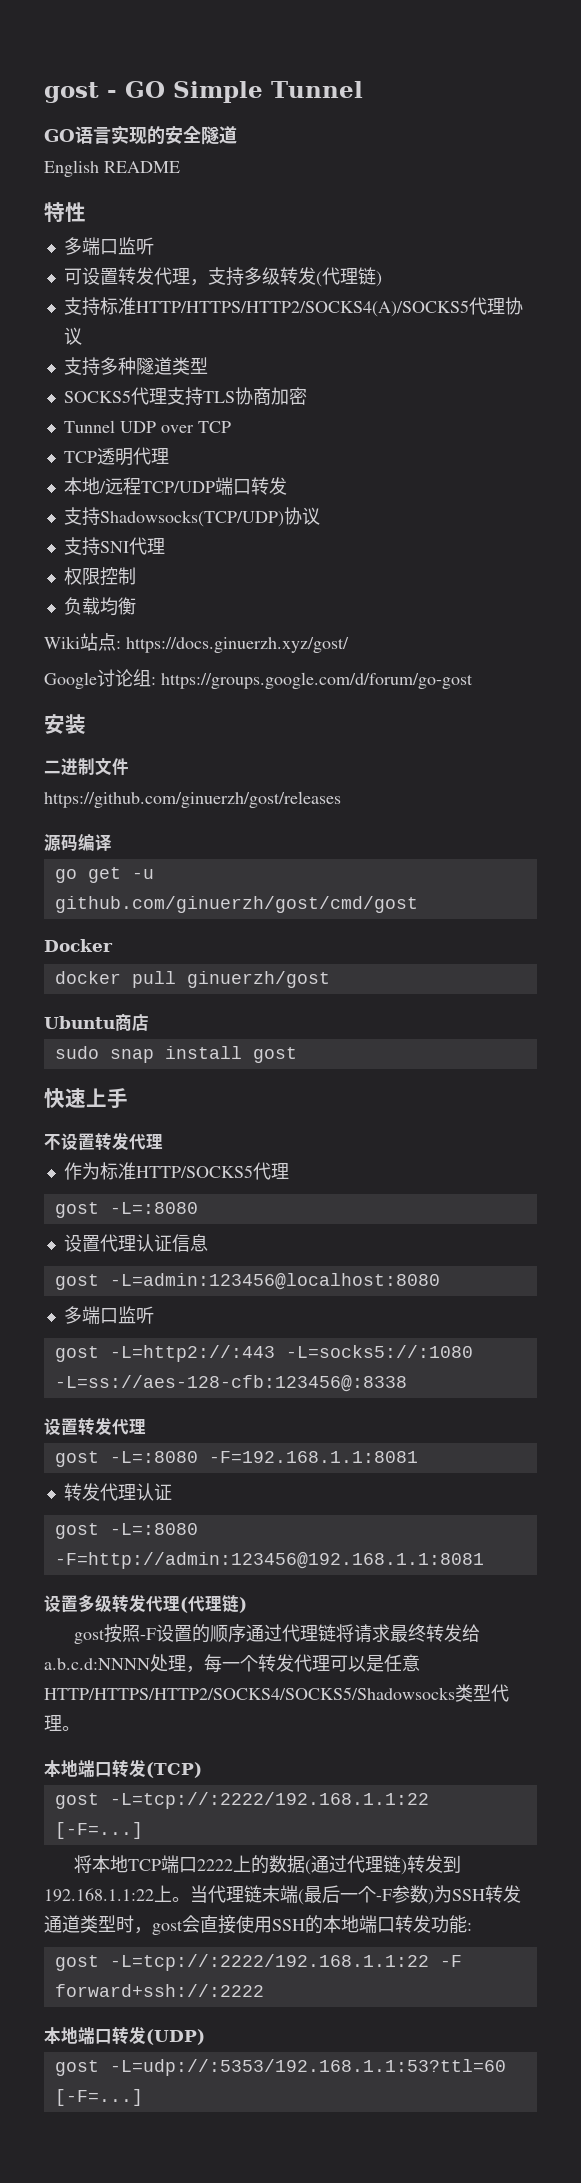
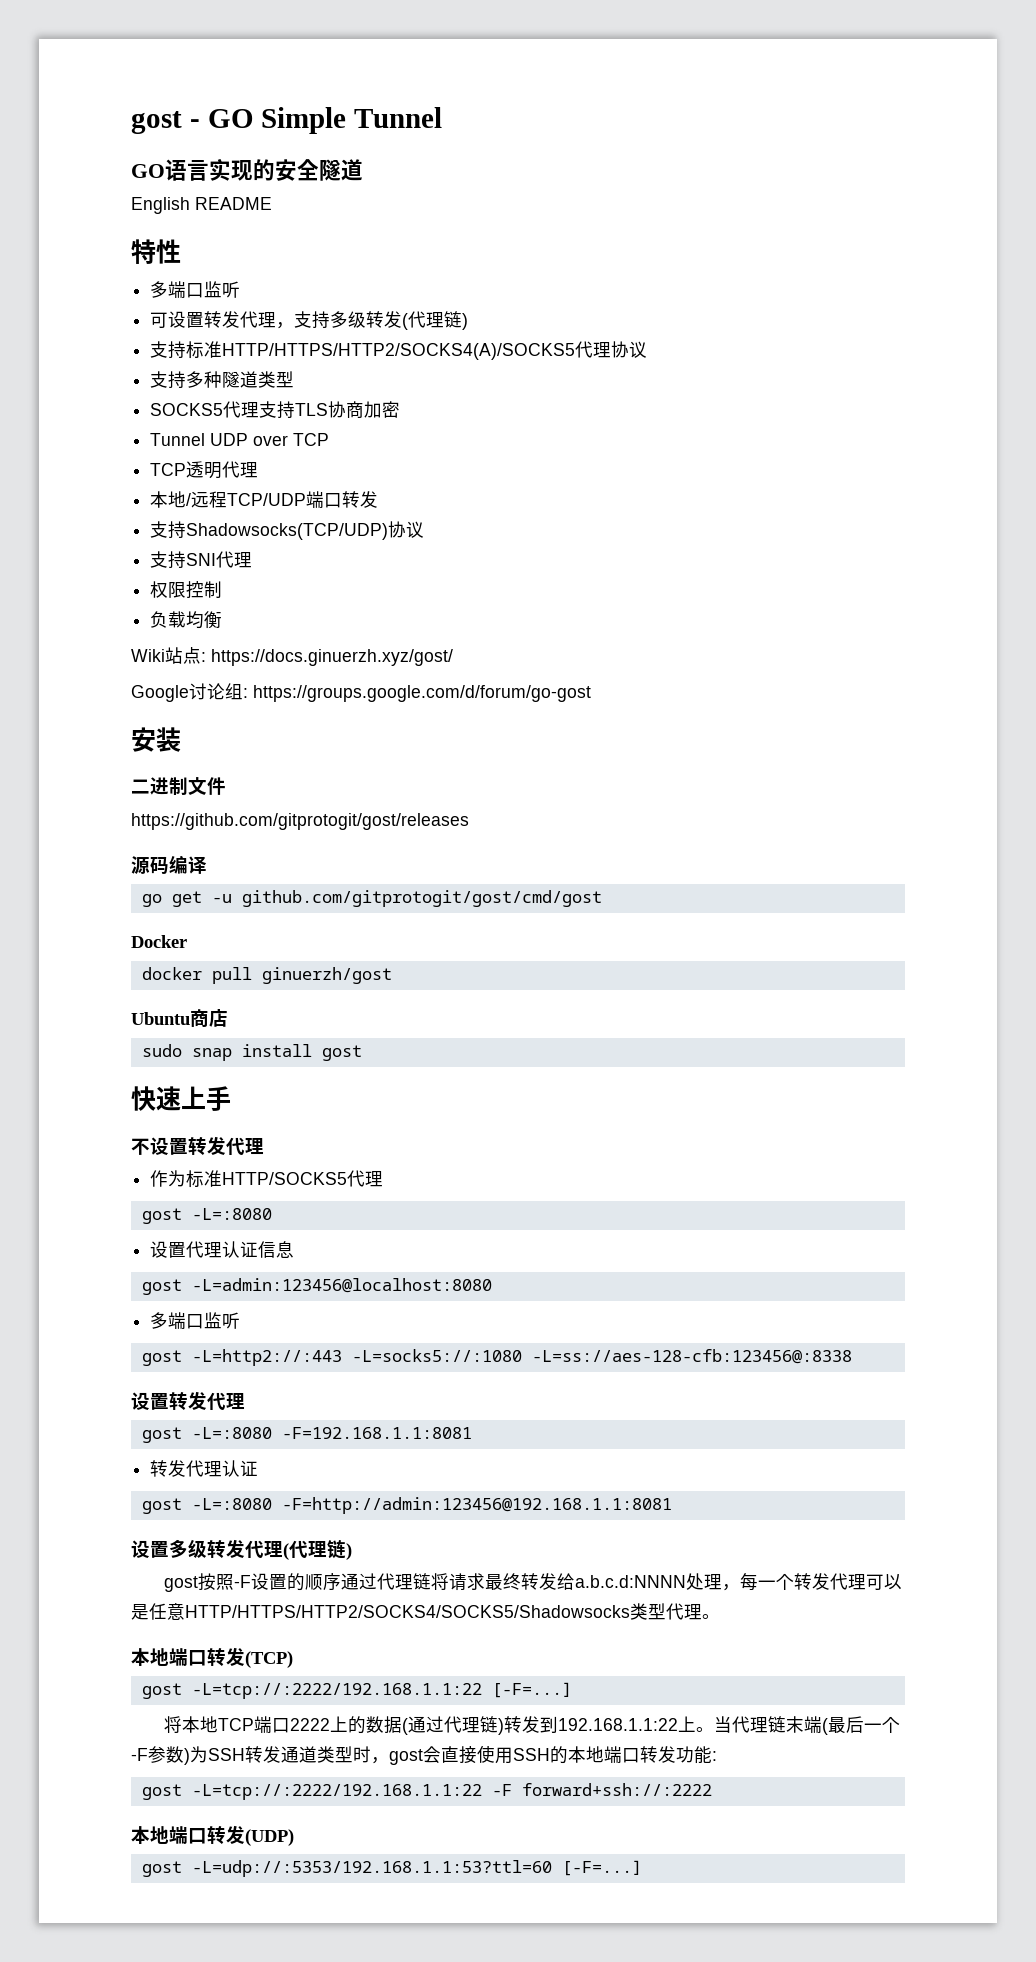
- https://github.com/ginuerzh/gost/releases
+ https://github.com/gitprotogit/gost/releases
- go get -u github.com/ginuerzh/gost/cmd/gost
+ go get -u github.com/gitprotogit/gost/cmd/gost

